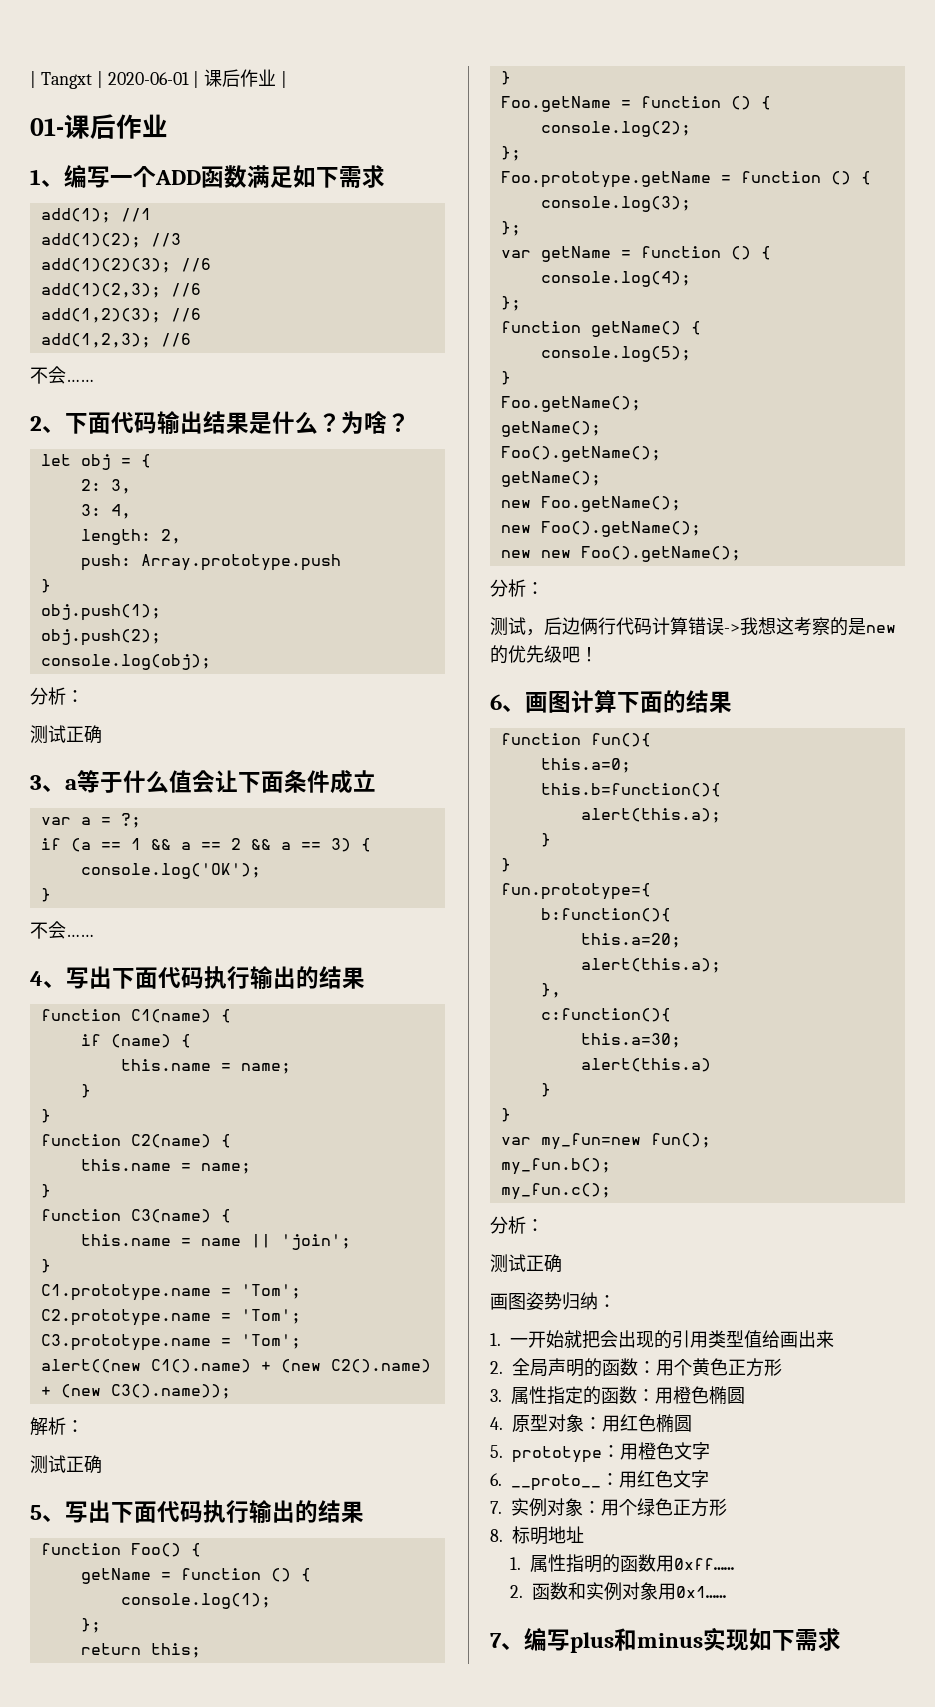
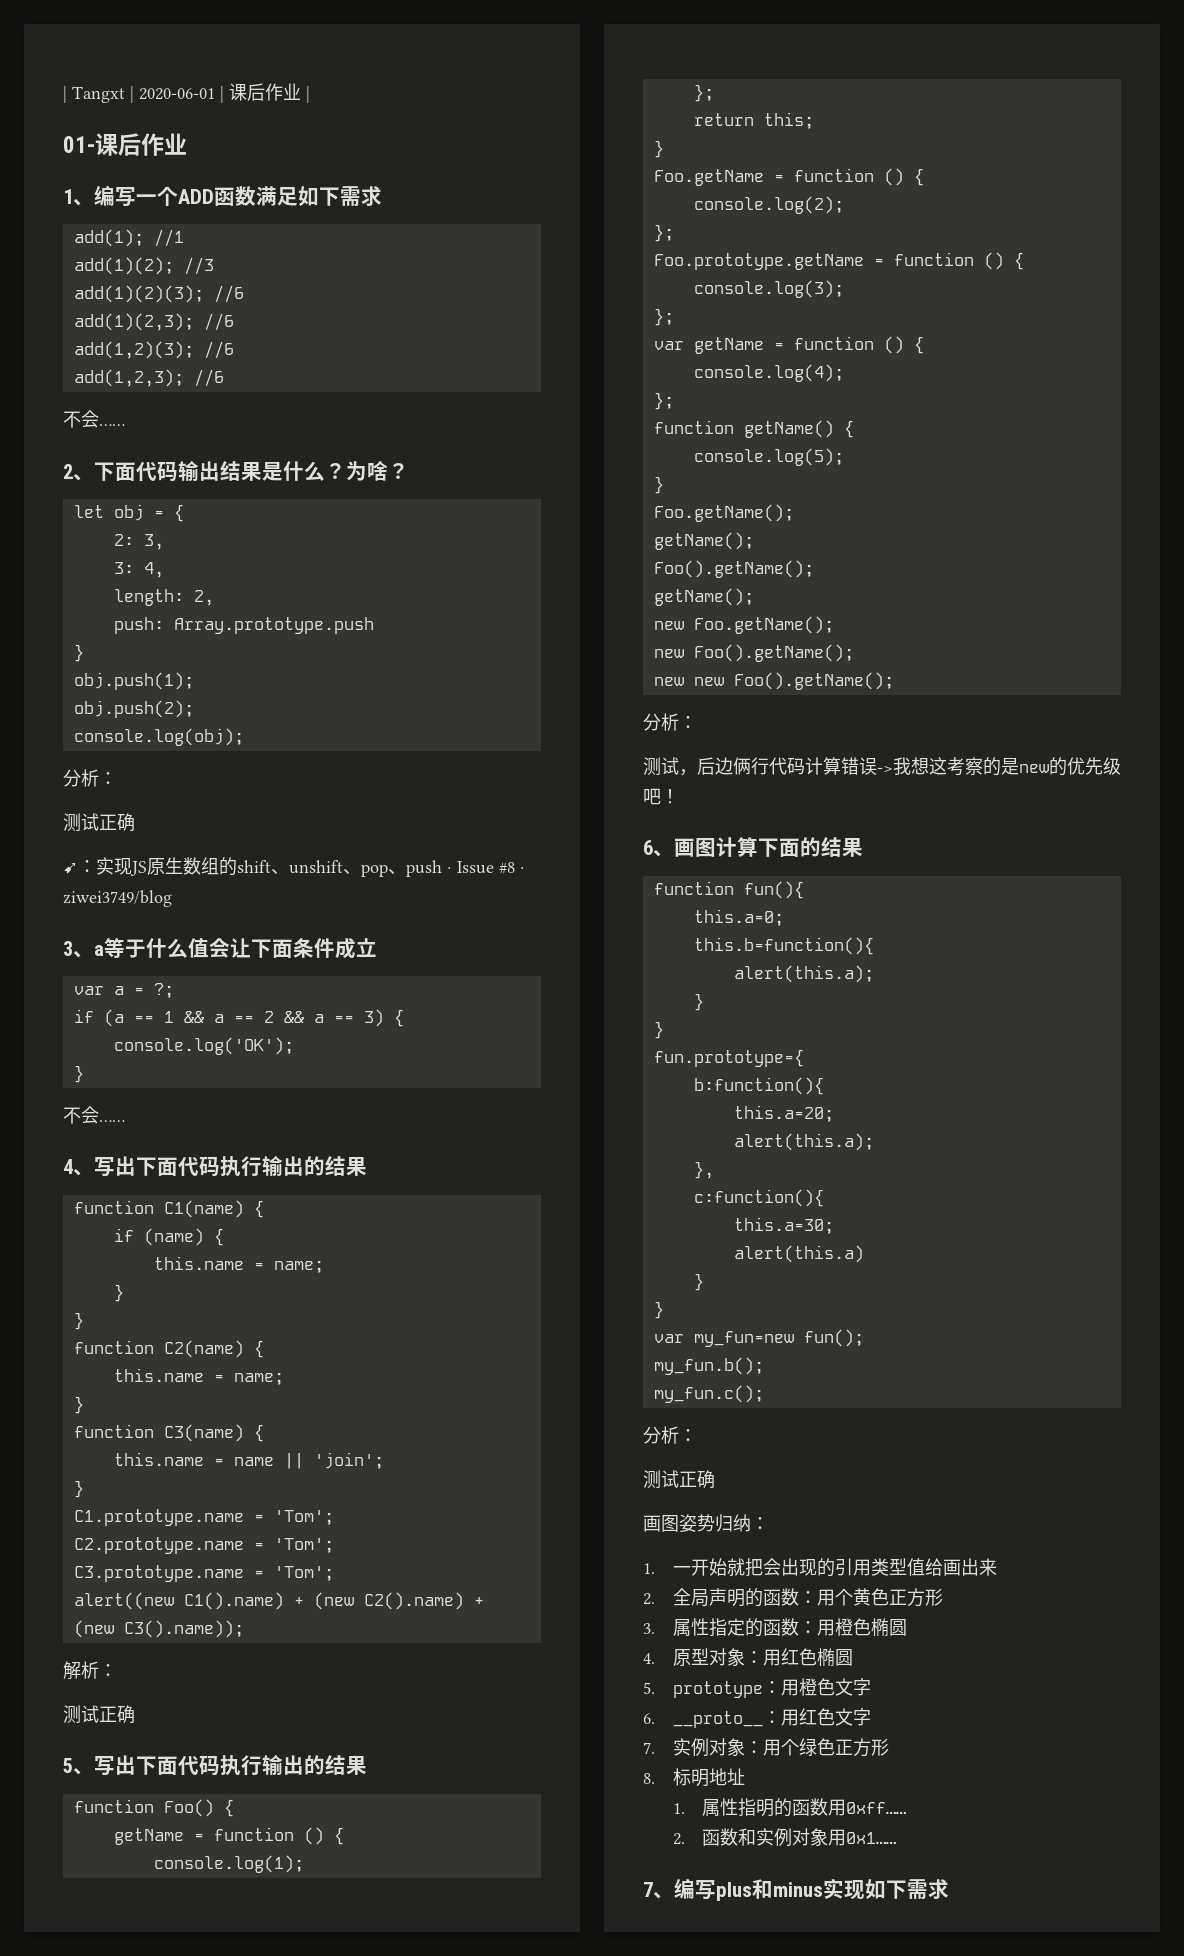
+ ➹：实现JS原生数组的shift、unshift、pop、push · Issue #8 · ziwei3749/blog

